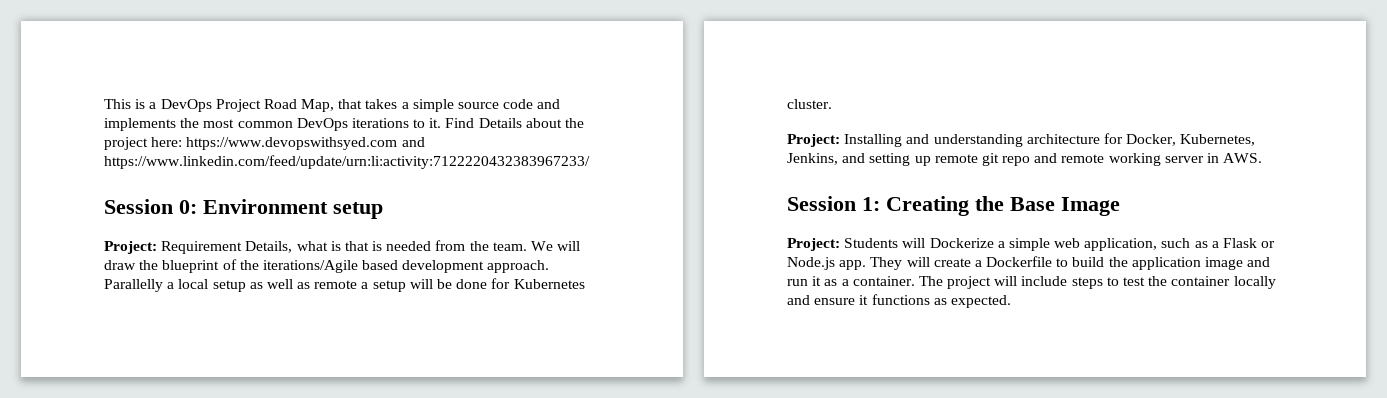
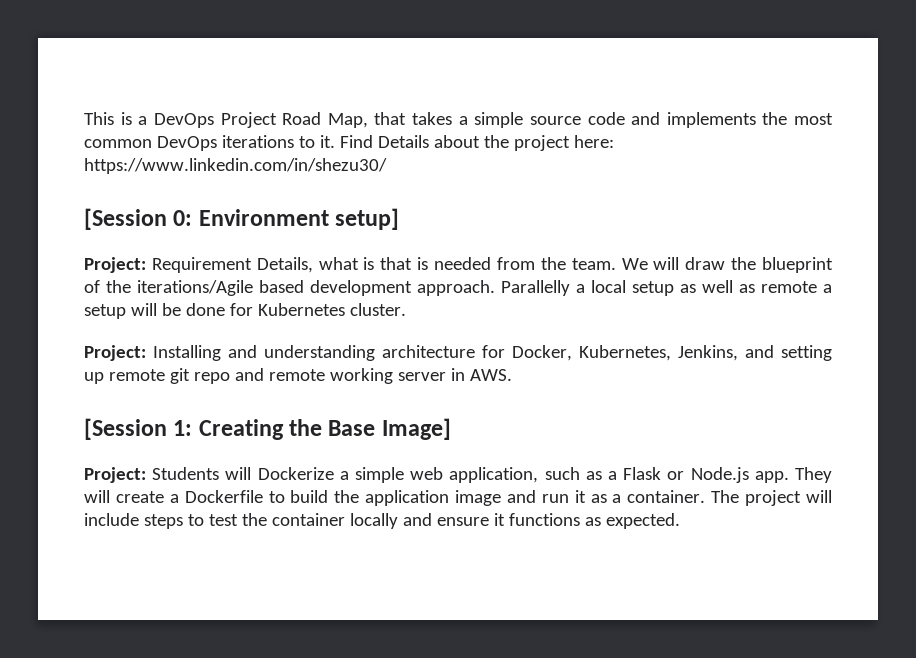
- Find Details about the project here: https://www.devopswithsyed.com and https://www.linkedin.com/feed/update/urn:li:activity:7122220432383967233/
- Session 0: Environment setup
+ Find Details about the project here: https://www.linkedin.com/in/shezu30/
+ [Session 0: Environment setup]
- Session 1: Creating the Base Image
+ [Session 1: Creating the Base Image]

